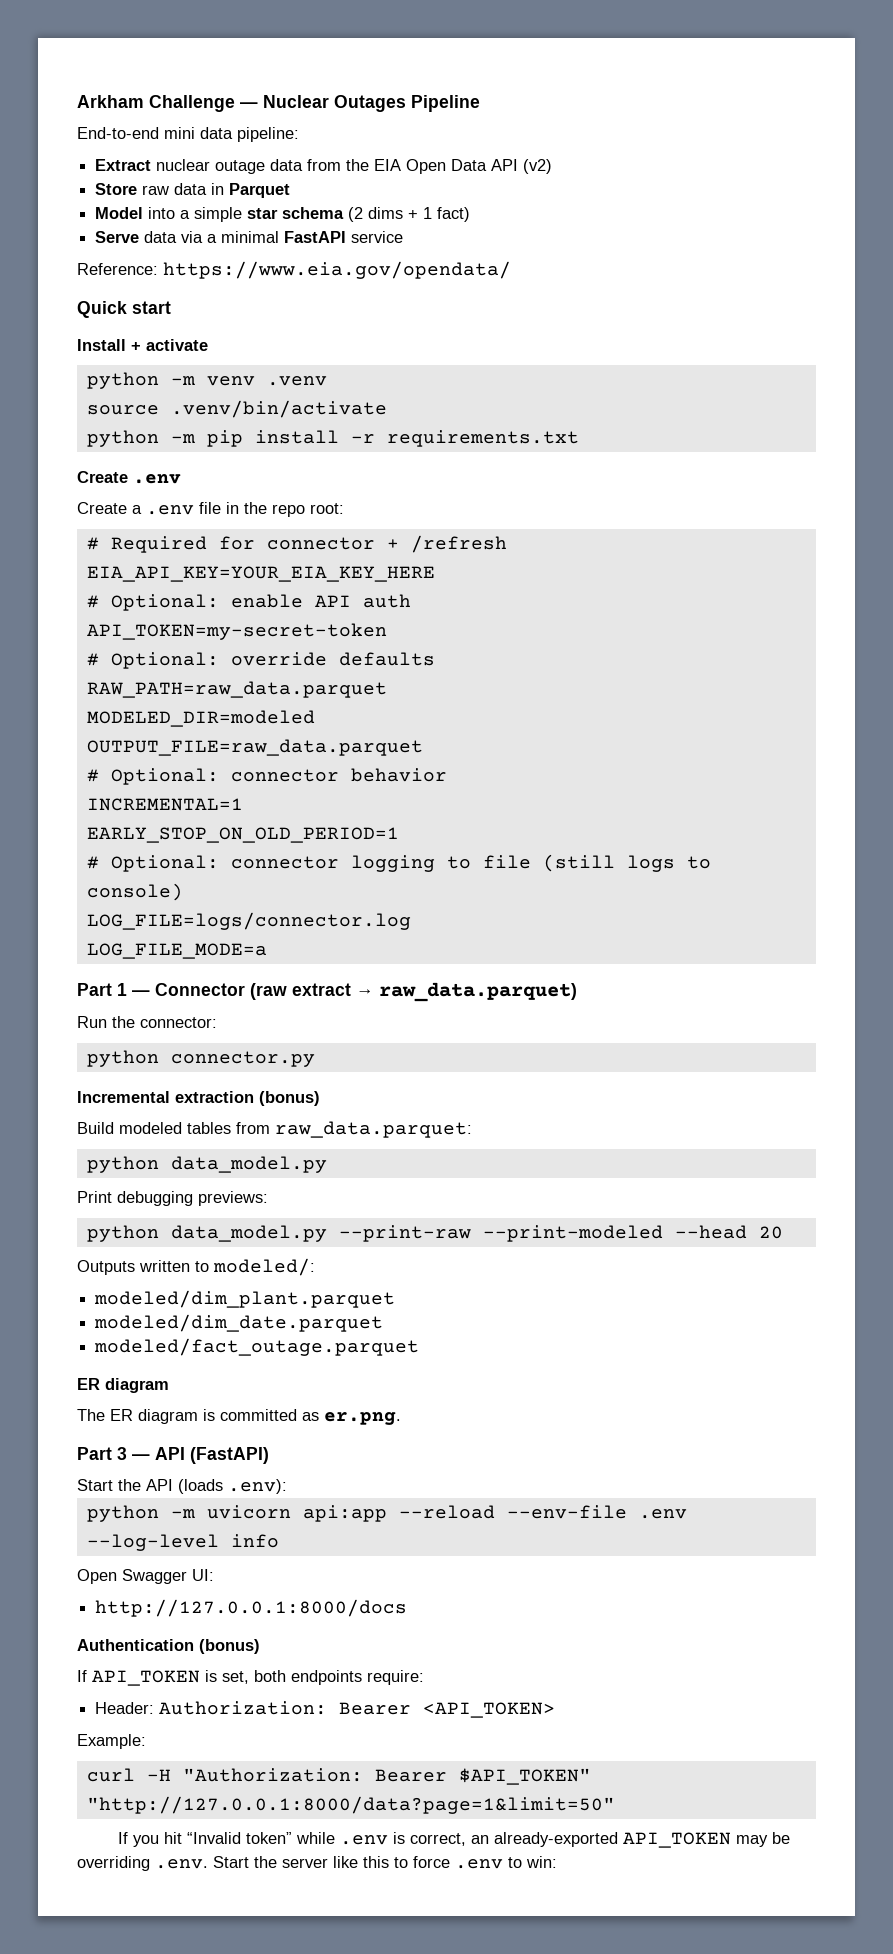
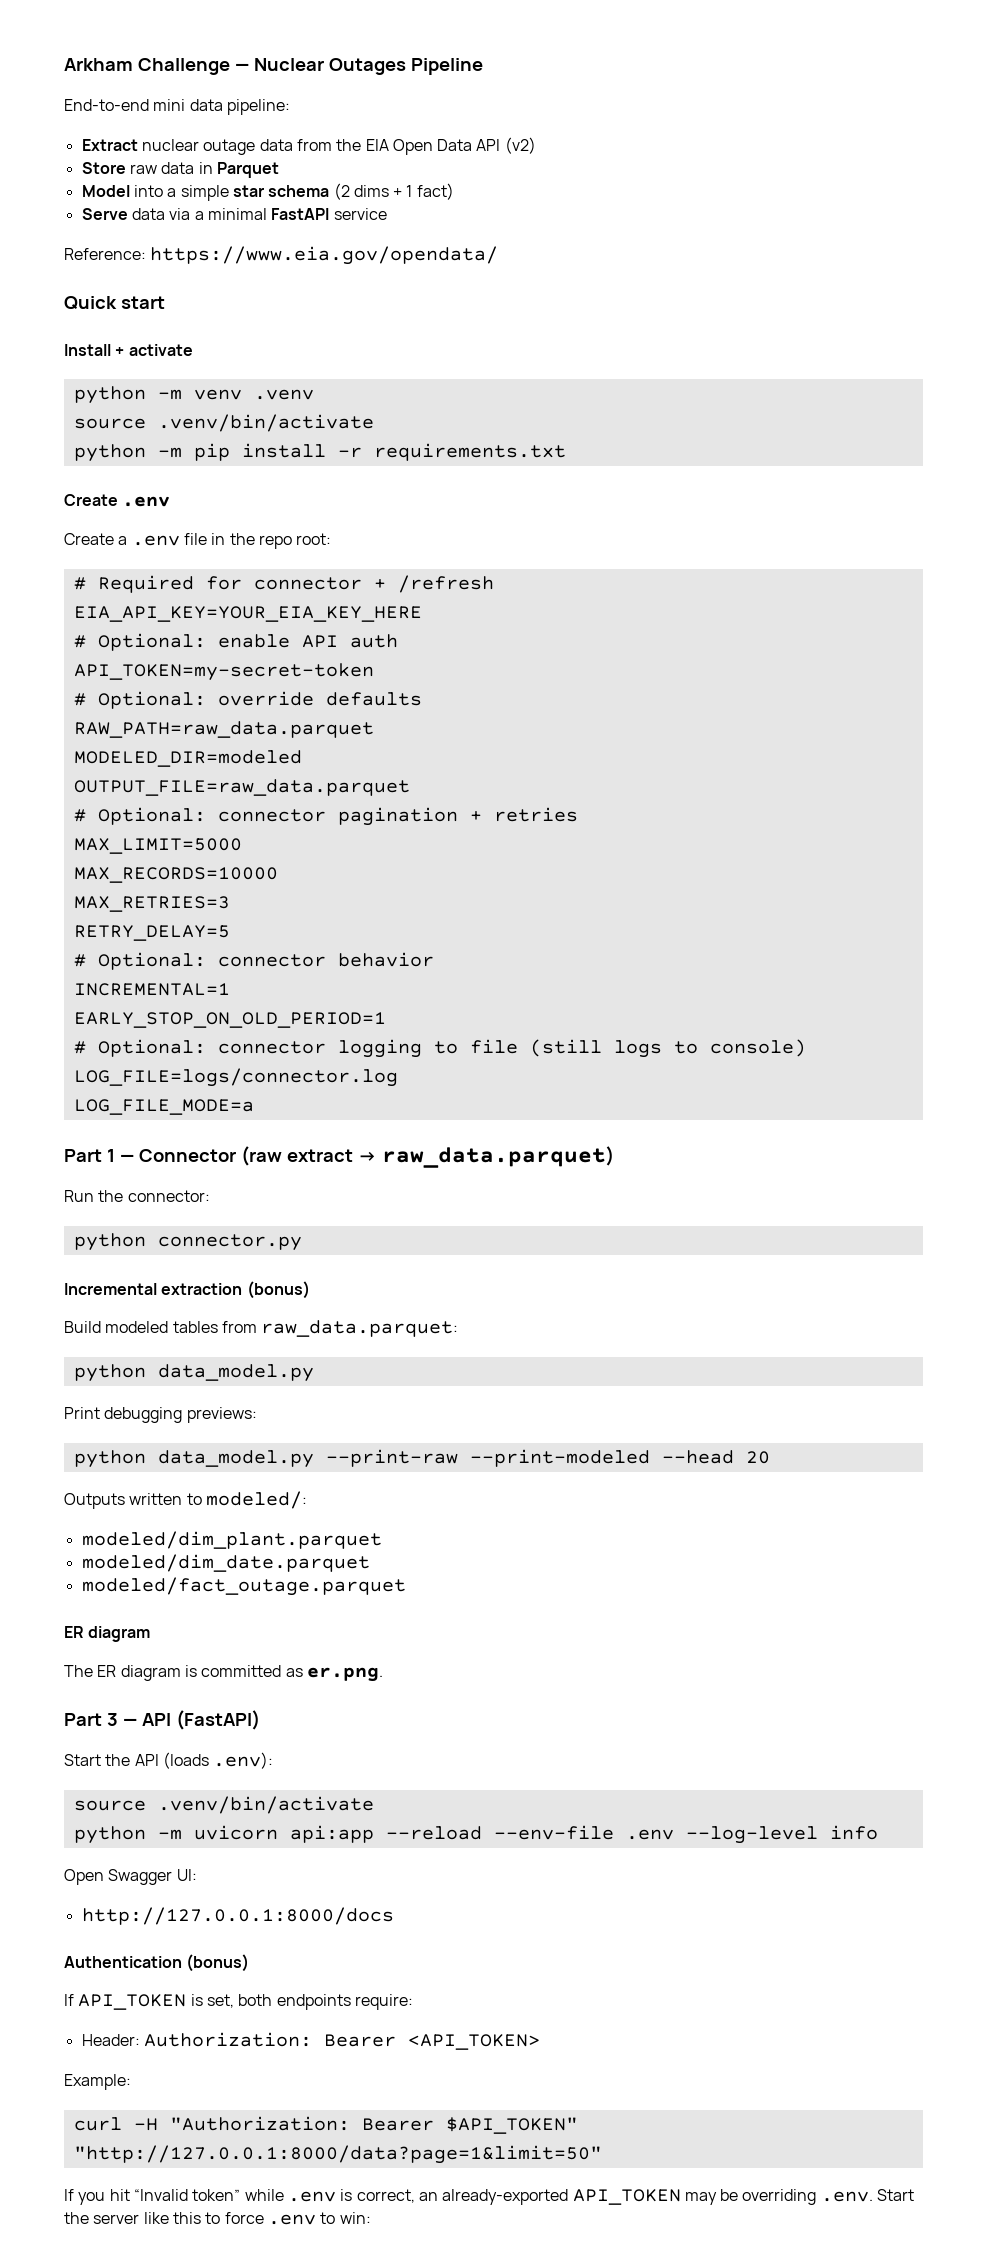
+ # Optional: connector pagination + retries
+ MAX_LIMIT=5000
+ MAX_RECORDS=10000
+ MAX_RETRIES=3
+ RETRY_DELAY=5
  Start the API (loads .env):
+ source .venv/bin/activate

